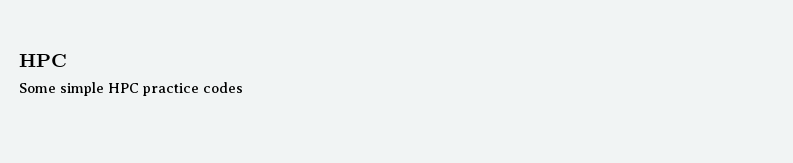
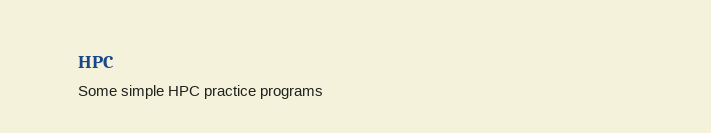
- Some simple HPC practice codes
+ Some simple HPC practice programs

